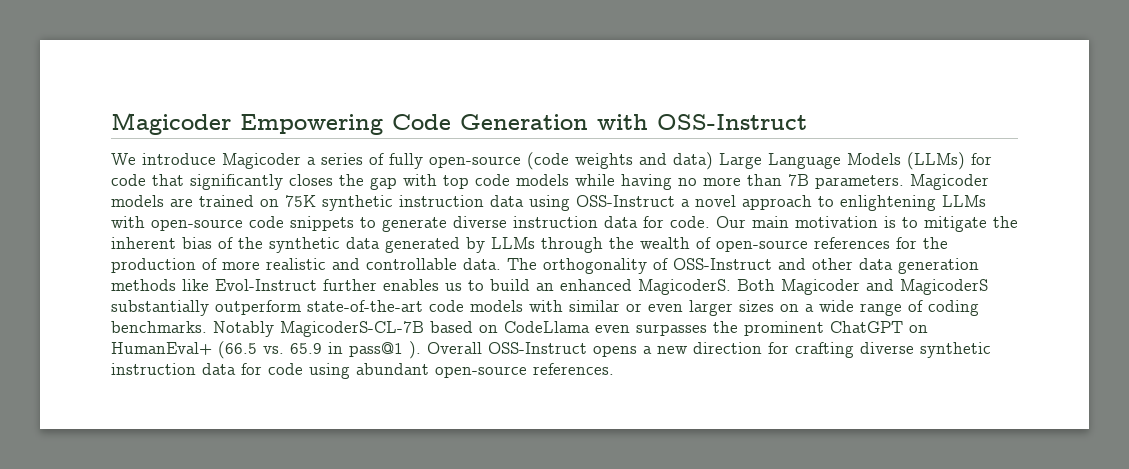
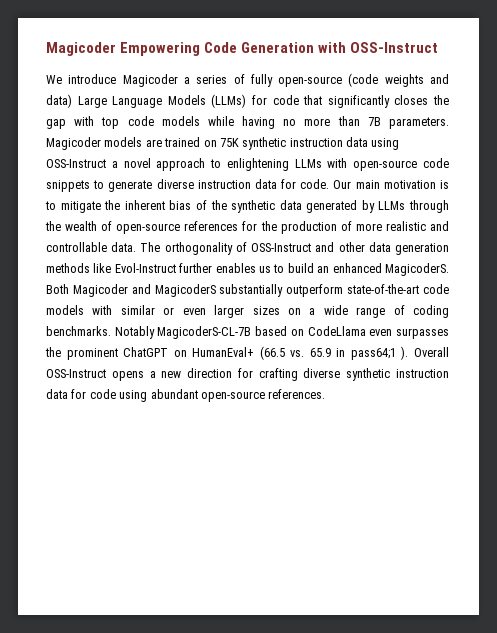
- Notably MagicoderS-CL-7B based on CodeLlama even surpasses the prominent ChatGPT on HumanEval+ (66.5 vs. 65.9 in pass@1 ).
+ Notably MagicoderS-CL-7B based on CodeLlama even surpasses the prominent ChatGPT on HumanEval+ (66.5 vs. 65.9 in pass64;1 ).

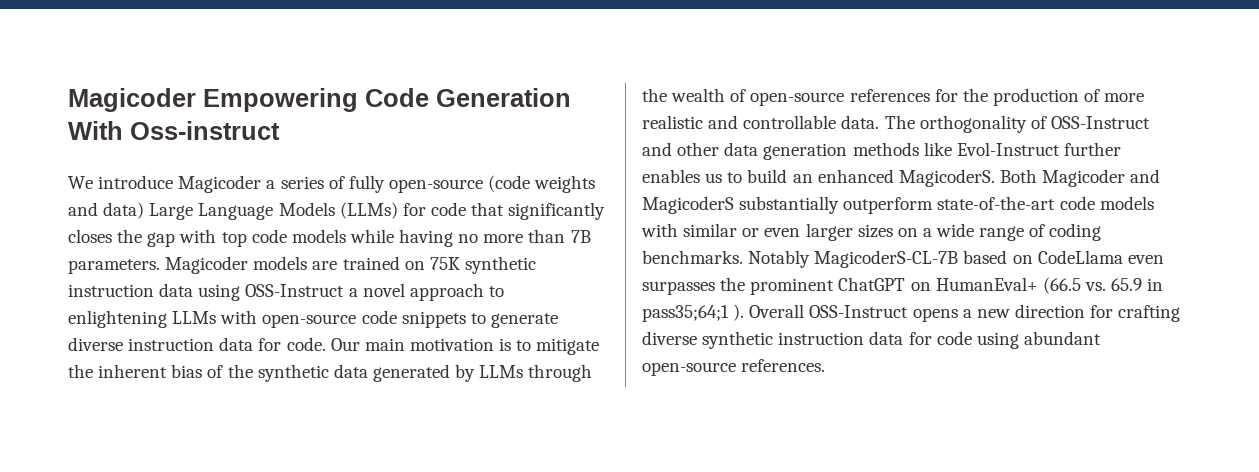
- Magicoder Empowering Code Generation with OSS-Instruct
+ Magicoder Empowering Code Generation With Oss-instruct
- Notably MagicoderS-CL-7B based on CodeLlama even surpasses the prominent ChatGPT on HumanEval+ (66.5 vs. 65.9 in pass64;1 ).
+ Notably MagicoderS-CL-7B based on CodeLlama even surpasses the prominent ChatGPT on HumanEval+ (66.5 vs. 65.9 in pass35;64;1 ).

